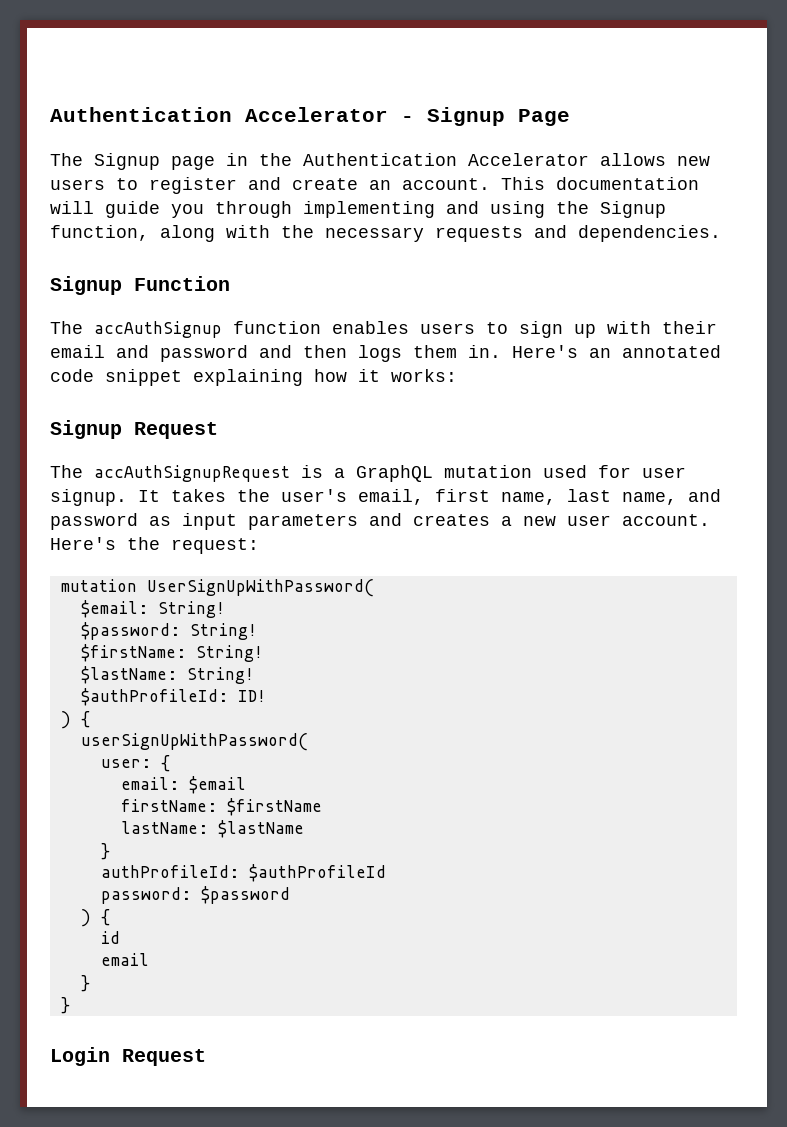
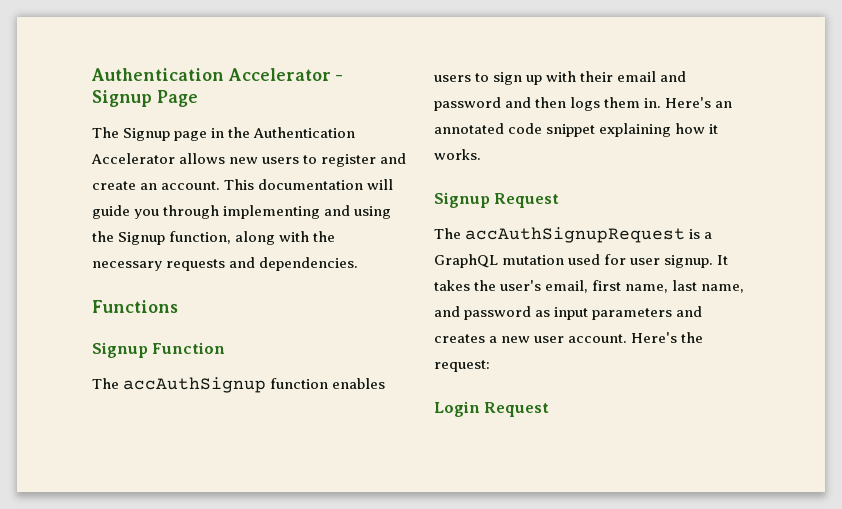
+ Functions
- Here's an annotated code snippet explaining how it works:
+ Here's an annotated code snippet explaining how it works.
- mutation UserSignUpWithPassword(
- $email: String!
- $password: String!
- $firstName: String!
- $lastName: String!
- $authProfileId: ID!
- ) {
- userSignUpWithPassword(
- user: {
- email: $email
- firstName: $firstName
- lastName: $lastName
- }
- authProfileId: $authProfileId
- password: $password
- ) {
- id
- email
- }
- }

